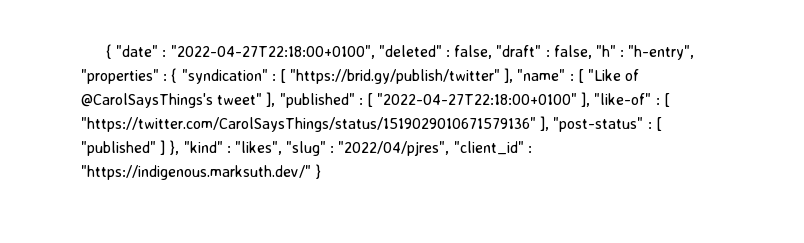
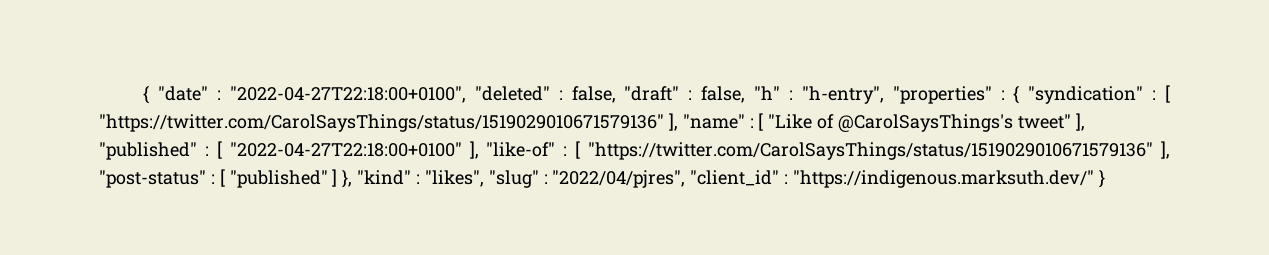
- { "date" : "2022-04-27T22:18:00+0100", "deleted" : false, "draft" : false, "h" : "h-entry", "properties" : { "syndication" : [ "https://brid.gy/publish/twitter" ], "name" : [ "Like of @CarolSaysThings's tweet" ], "published" : [ "2022-04-27T22:18:00+0100" ], "like-of" : [ "https://twitter.com/CarolSaysThings/status/1519029010671579136" ], "post-status" : [ "published" ] }, "kind" : "likes", "slug" : "2022/04/pjres", "client_id" : "https://indigenous.marksuth.dev/" }
+ { "date" : "2022-04-27T22:18:00+0100", "deleted" : false, "draft" : false, "h" : "h-entry", "properties" : { "syndication" : [ "https://twitter.com/CarolSaysThings/status/1519029010671579136" ], "name" : [ "Like of @CarolSaysThings's tweet" ], "published" : [ "2022-04-27T22:18:00+0100" ], "like-of" : [ "https://twitter.com/CarolSaysThings/status/1519029010671579136" ], "post-status" : [ "published" ] }, "kind" : "likes", "slug" : "2022/04/pjres", "client_id" : "https://indigenous.marksuth.dev/" }

